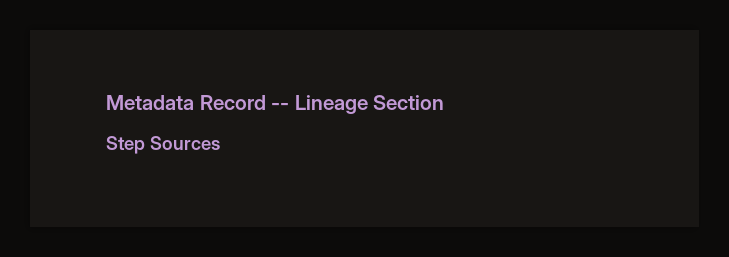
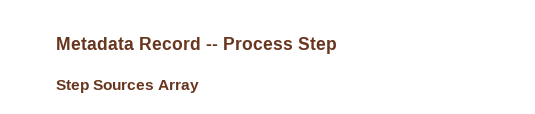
- Metadata Record -- Lineage Section
+ Metadata Record -- Process Step
- Step Sources
+ Step Sources Array

